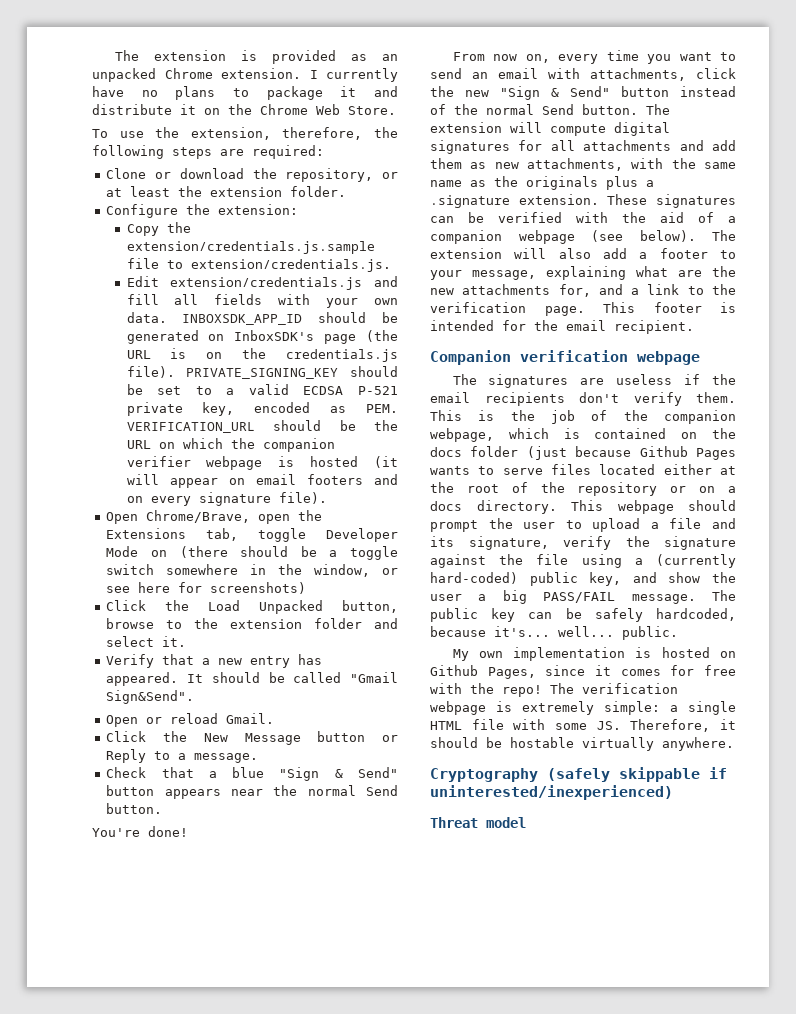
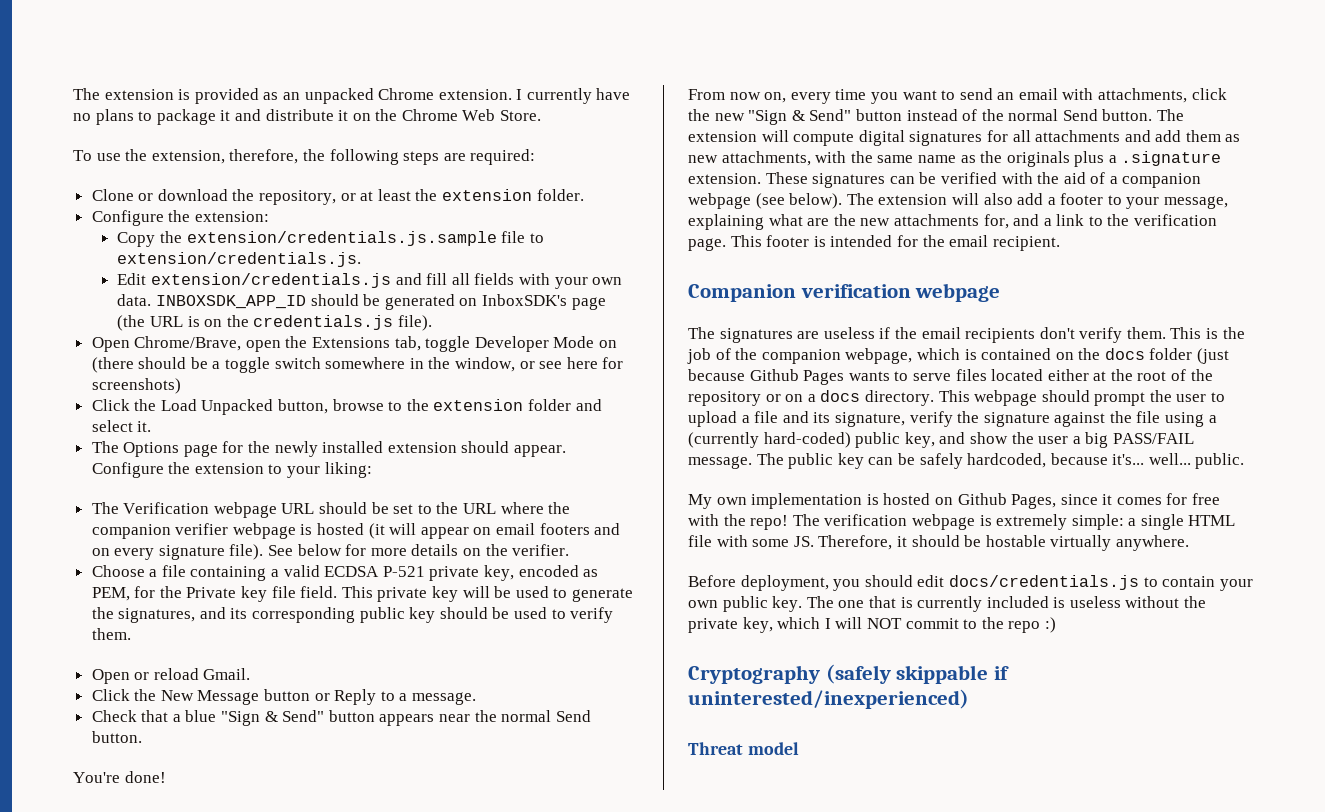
- PRIVATE_SIGNING_KEY should be set to a valid ECDSA P-521 private key, encoded as PEM. VERIFICATION_URL should be the URL on which the companion verifier webpage is hosted (it will appear on email footers and on every signature file).
- Verify that a new entry has appeared. It should be called "Gmail Sign&Send".
+ The Options page for the newly installed extension should appear. Configure the extension to your liking:
+ The Verification webpage URL should be set to the URL where the companion verifier webpage is hosted (it will appear on email footers and on every signature file). See below for more details on the verifier.
+ Choose a file containing a valid ECDSA P-521 private key, encoded as PEM, for the Private key file field. This private key will be used to generate the signatures, and its corresponding public key should be used to verify them.
+ Before deployment, you should edit docs/credentials.js to contain your own public key. The one that is currently included is useless without the private key, which I will NOT commit to the repo :)

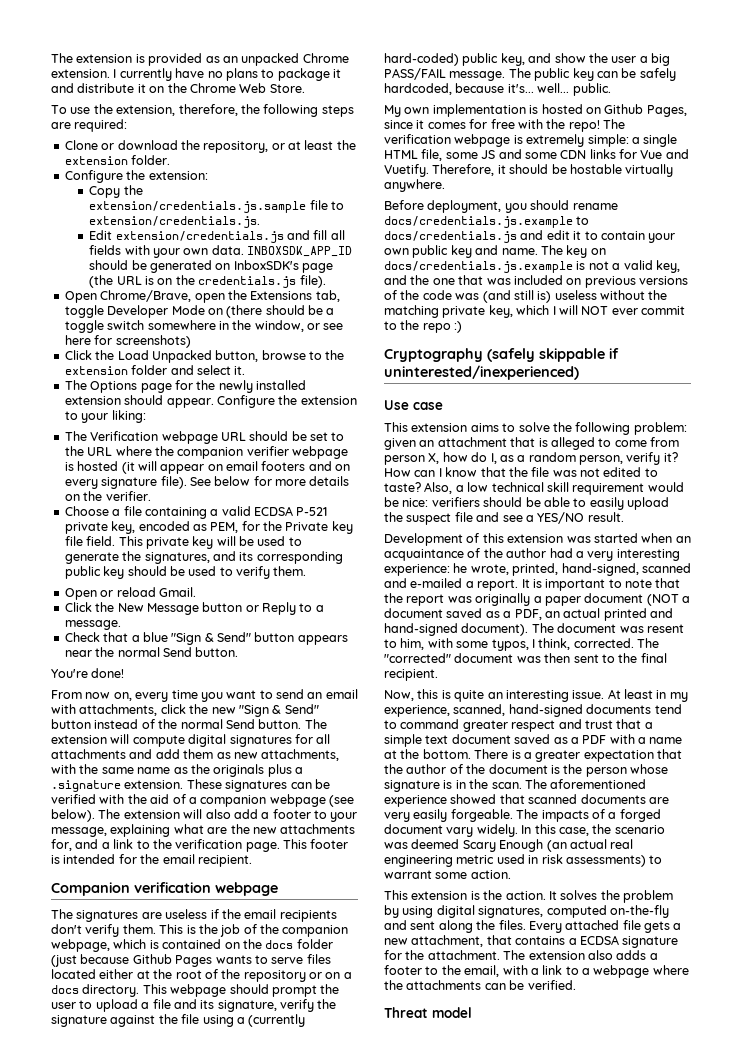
- The verification webpage is extremely simple: a single HTML file with some JS. Therefore, it should be hostable virtually anywhere.
+ The verification webpage is extremely simple: a single HTML file, some JS and some CDN links for Vue and Vuetify. Therefore, it should be hostable virtually anywhere.
- Before deployment, you should edit docs/credentials.js to contain your own public key. The one that is currently included is useless without the private key, which I will NOT commit to the repo :)
+ Before deployment, you should rename docs/credentials.js.example to docs/credentials.js and edit it to contain your own public key and name. The key on docs/credentials.js.example is not a valid key, and the one that was included on previous versions of the code was (and still is) useless without the matching private key, which I will NOT ever commit to the repo :)
+ Use case
+ This extension aims to solve the following problem: given an attachment that is alleged to come from person X, how do I, as a random person, verify it? How can I know that the file was not edited to taste? Also, a low technical skill requirement would be nice: verifiers should be able to easily upload the suspect file and see a YES/NO result.
+ Development of this extension was started when an acquaintance of the author had a very interesting experience: he wrote, printed, hand-signed, scanned and e-mailed a report. It is important to note that the report was originally a paper document (NOT a document saved as a PDF, an actual printed and hand-signed document). The document was resent to him, with some typos, I think, corrected. The "corrected" document was then sent to the final recipient.
+ Now, this is quite an interesting issue. At least in my experience, scanned, hand-signed documents tend to command greater respect and trust that a simple text document saved as a PDF with a name at the bottom. There is a greater expectation that the author of the document is the person whose signature is in the scan. The aforementioned experience showed that scanned documents are very easily forgeable. The impacts of a forged document vary widely. In this case, the scenario was deemed Scary Enough (an actual real engineering metric used in risk assessments) to warrant some action.
+ This extension is the action. It solves the problem by using digital signatures, computed on-the-fly and sent along the files. Every attached file gets a new attachment, that contains a ECDSA signature for the attachment. The extension also adds a footer to the email, with a link to a webpage where the attachments can be verified.

